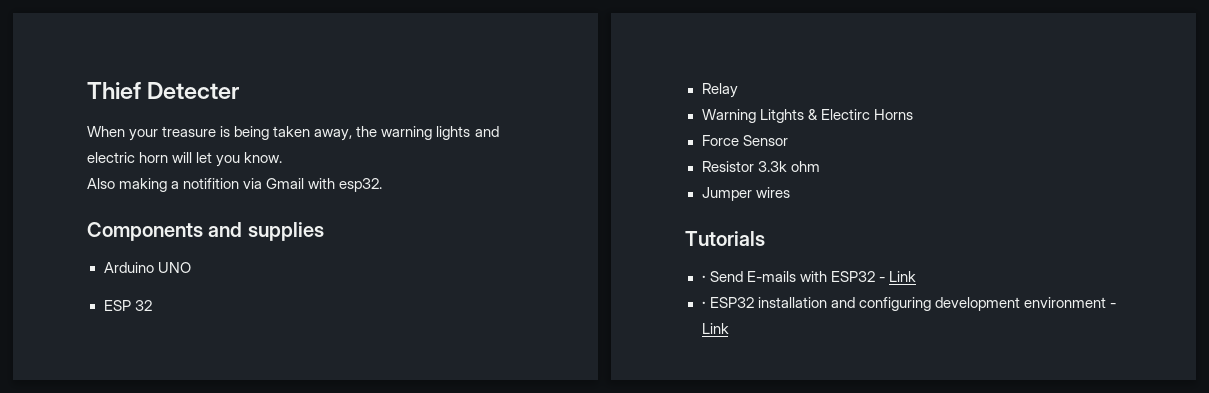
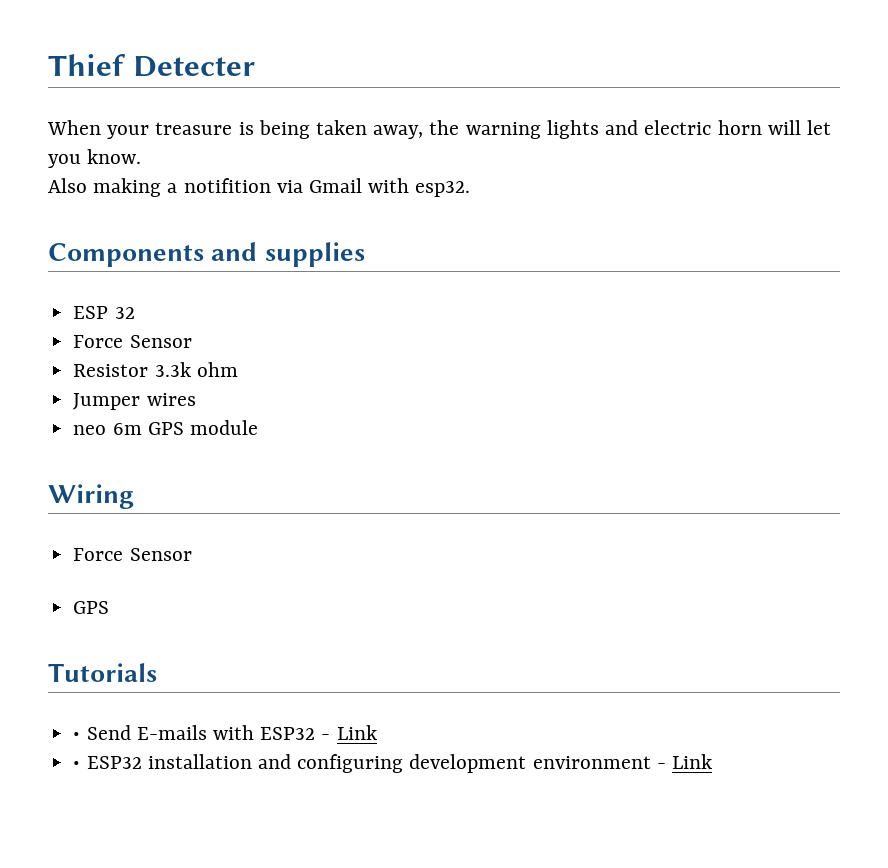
- Arduino UNO
- Relay
- Warning Litghts & Electirc Horns
+ neo 6m GPS module
+ Wiring
+ Force Sensor
+ GPS

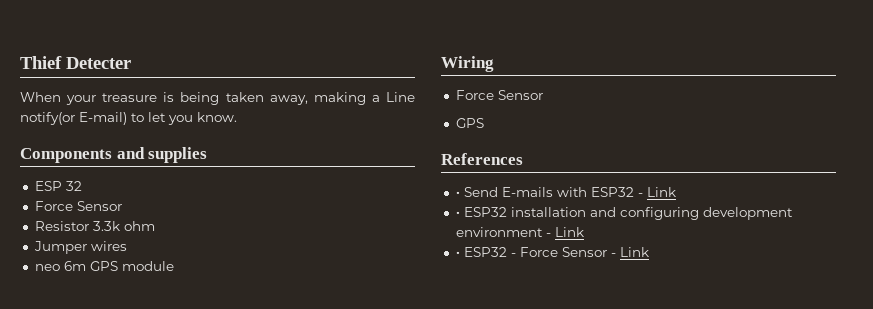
- When your treasure is being taken away, the warning lights and electric horn will let you know.
- Also making a notifition via Gmail with esp32.
+ When your treasure is being taken away, making a Line notify(or E-mail) to let you know.
- Tutorials
+ References
+ ‧ ESP32 - Force Sensor - Link

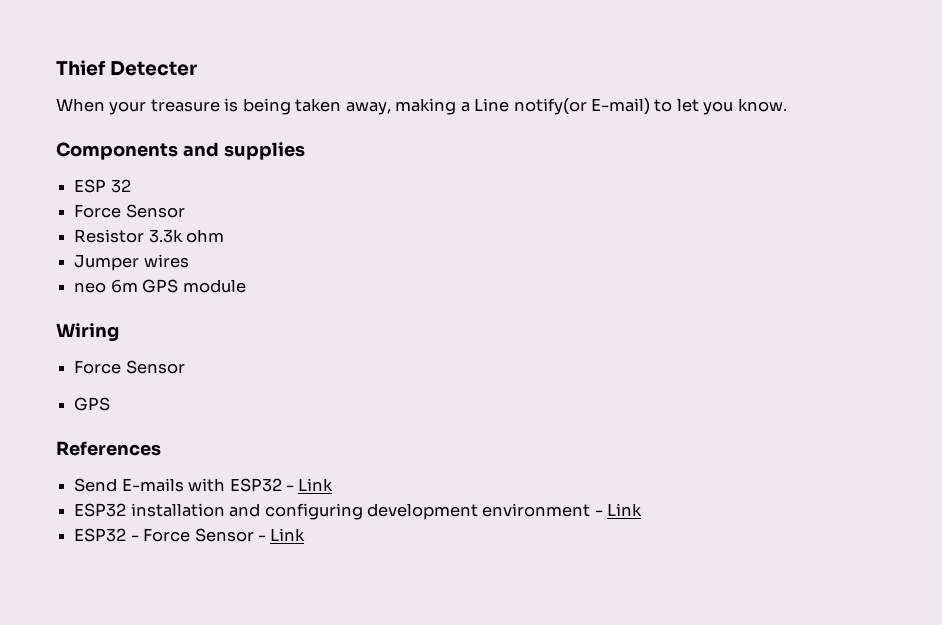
- ‧ Send E-mails with ESP32 - Link
+ Send E-mails with ESP32 - Link
- ‧ ESP32 installation and configuring development environment - Link
+ ESP32 installation and configuring development environment - Link
- ‧ ESP32 - Force Sensor - Link
+ ESP32 - Force Sensor - Link

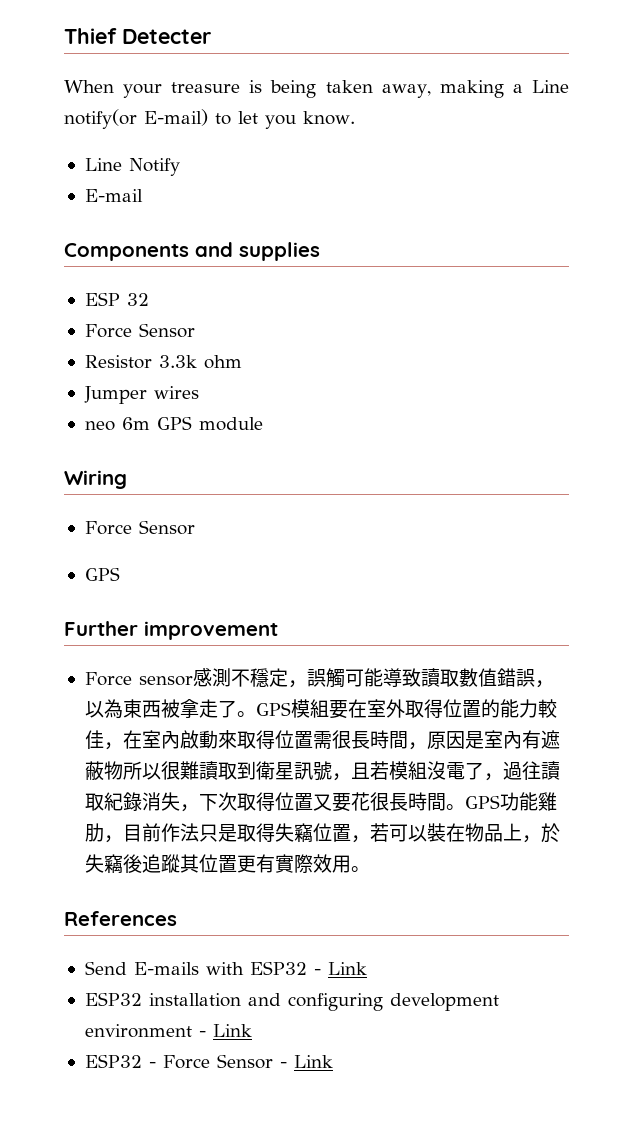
+ Line Notify
+ E-mail
+ Further improvement
+ Force sensor感測不穩定，誤觸可能導致讀取數值錯誤，以為東西被拿走了。GPS模組要在室外取得位置的能力較佳，在室內啟動來取得位置需很長時間，原因是室內有遮蔽物所以很難讀取到衛星訊號，且若模組沒電了，過往讀取紀錄消失，下次取得位置又要花很長時間。GPS功能雞肋，目前作法只是取得失竊位置，若可以裝在物品上，於失竊後追蹤其位置更有實際效用。

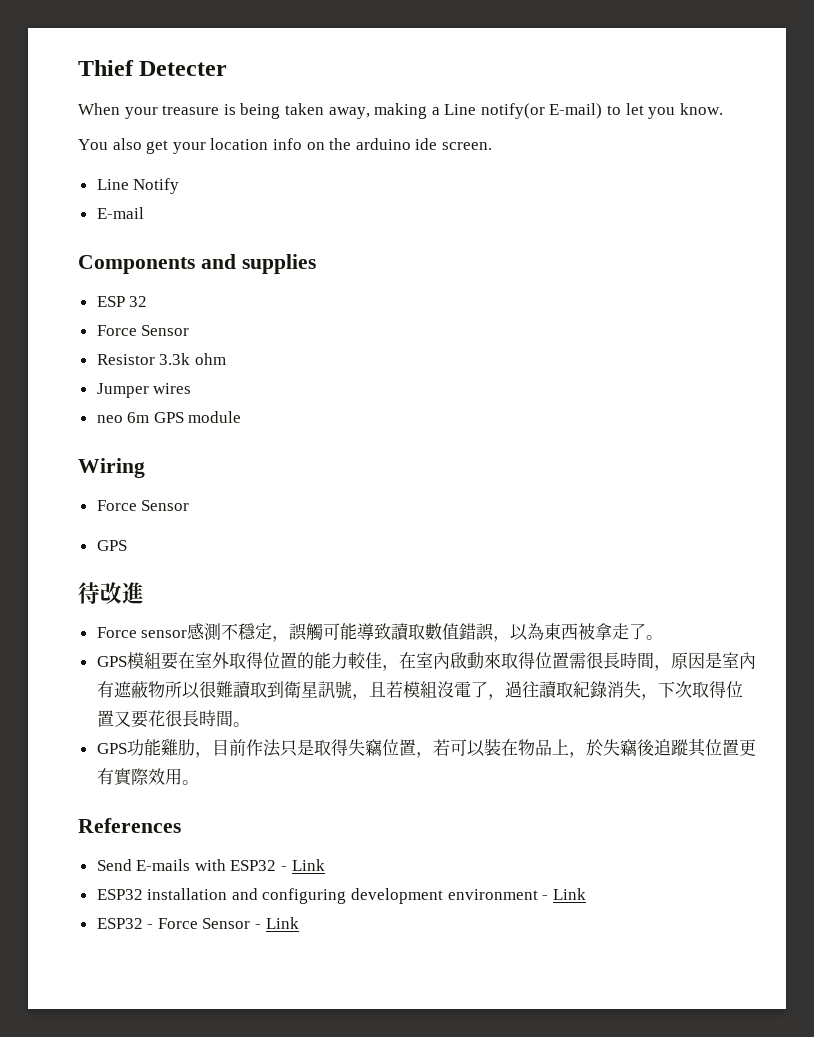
+ You also get your location info on the arduino ide screen.
- Further improvement
+ 待改進
- Force sensor感測不穩定，誤觸可能導致讀取數值錯誤，以為東西被拿走了。GPS模組要在室外取得位置的能力較佳，在室內啟動來取得位置需很長時間，原因是室內有遮蔽物所以很難讀取到衛星訊號，且若模組沒電了，過往讀取紀錄消失，下次取得位置又要花很長時間。GPS功能雞肋，目前作法只是取得失竊位置，若可以裝在物品上，於失竊後追蹤其位置更有實際效用。
+ Force sensor感測不穩定，誤觸可能導致讀取數值錯誤，以為東西被拿走了。
+ GPS模組要在室外取得位置的能力較佳，在室內啟動來取得位置需很長時間，原因是室內有遮蔽物所以很難讀取到衛星訊號，且若模組沒電了，過往讀取紀錄消失，下次取得位置又要花很長時間。
+ GPS功能雞肋，目前作法只是取得失竊位置，若可以裝在物品上，於失竊後追蹤其位置更有實際效用。

